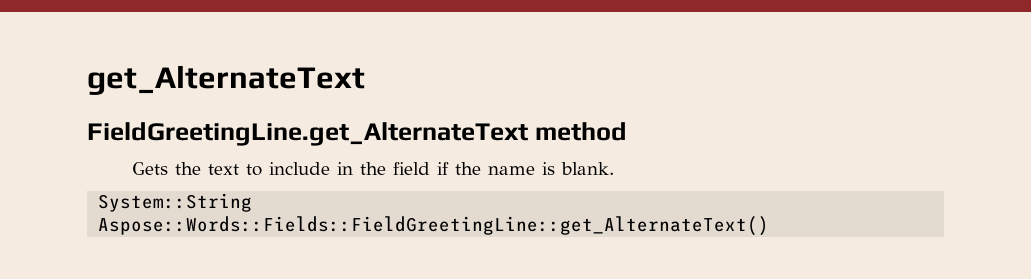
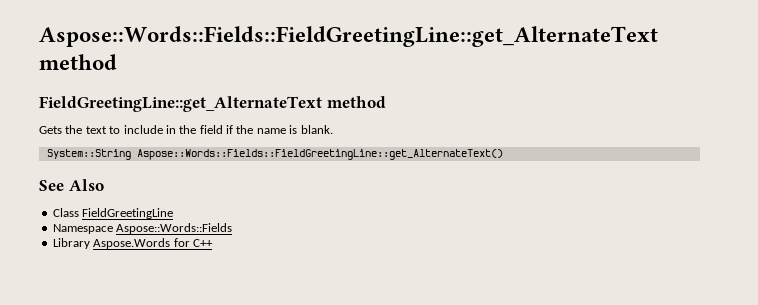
- get_AlternateText
- FieldGreetingLine.get_AlternateText method
+ Aspose::Words::Fields::FieldGreetingLine::get_AlternateText method
+ FieldGreetingLine::get_AlternateText method
+ See Also
+ Class FieldGreetingLine
+ Namespace Aspose::Words::Fields
+ Library Aspose.Words for C++

